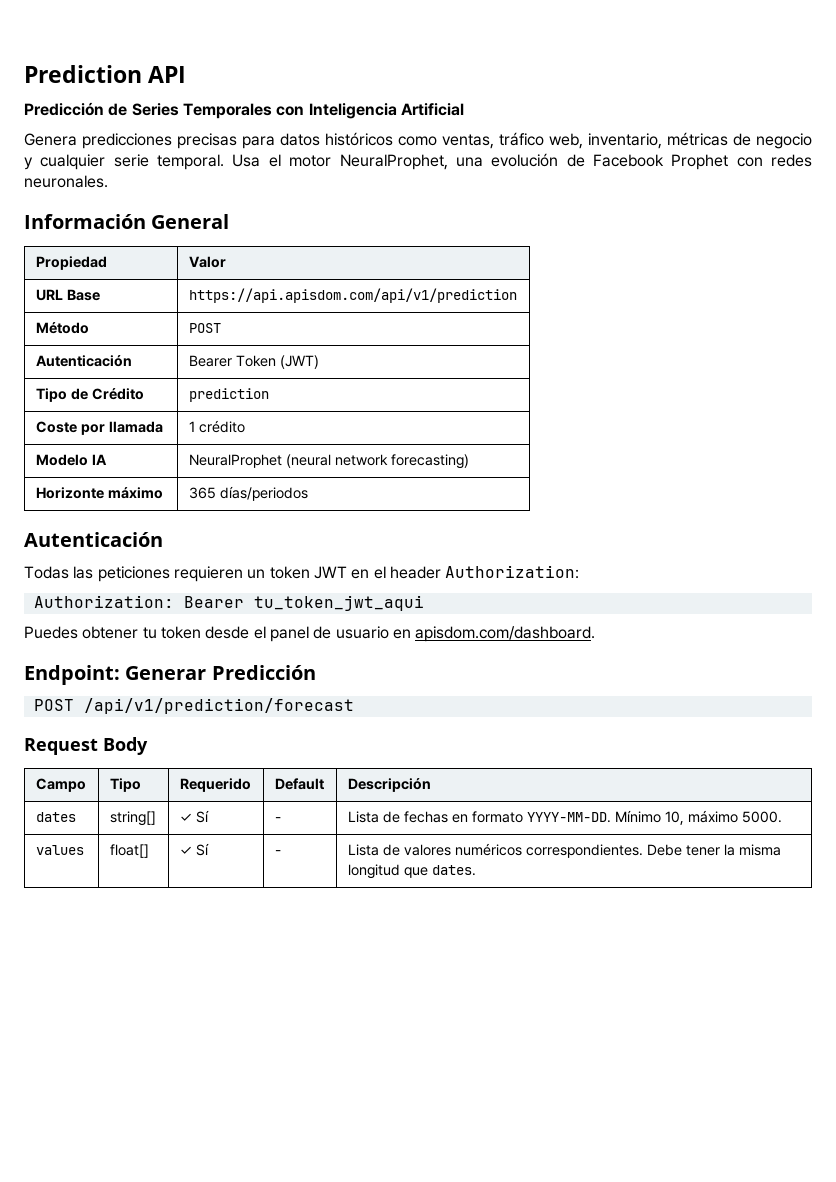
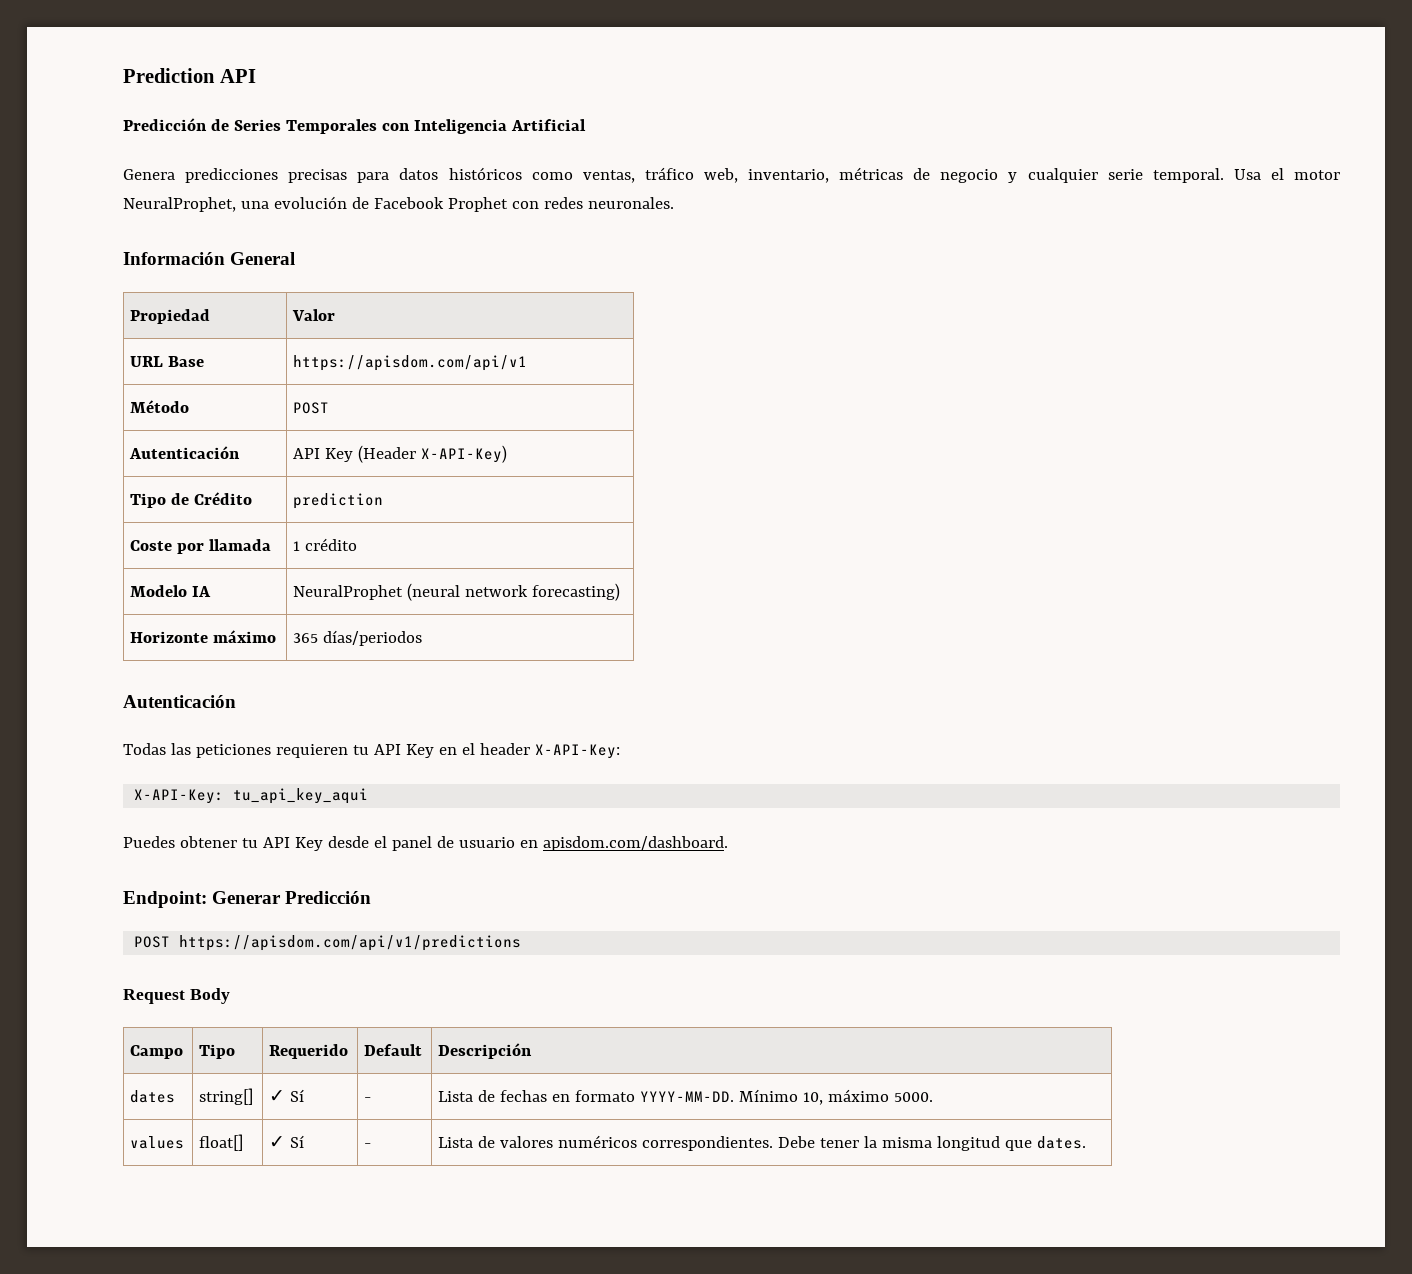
- URL Base | https://api.apisdom.com/api/v1/prediction
+ URL Base | https://apisdom.com/api/v1
- Autenticación | Bearer Token (JWT)
+ Autenticación | API Key (Header X-API-Key)
- Todas las peticiones requieren un token JWT en el header Authorization:
- Authorization: Bearer tu_token_jwt_aqui
+ Todas las peticiones requieren tu API Key en el header X-API-Key:
+ X-API-Key: tu_api_key_aqui
- Puedes obtener tu token desde el panel de usuario en apisdom.com/dashboard.
+ Puedes obtener tu API Key desde el panel de usuario en apisdom.com/dashboard.
- POST /api/v1/prediction/forecast
+ POST https://apisdom.com/api/v1/predictions

